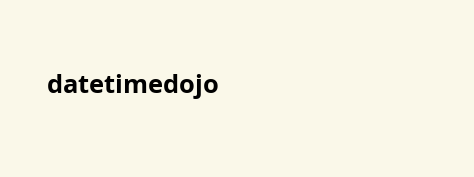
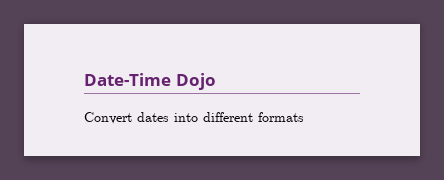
- datetimedojo
+ Date-Time Dojo
+ Convert dates into different formats

